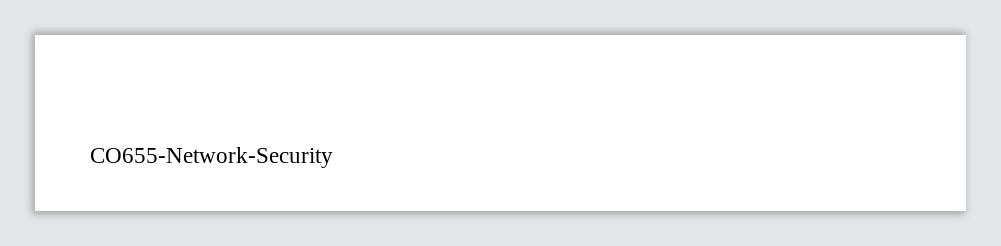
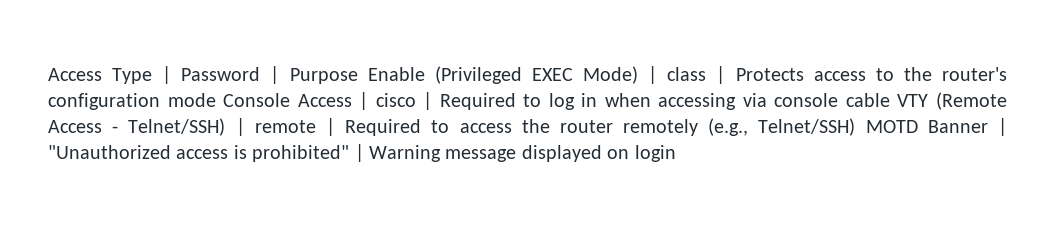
- CO655-Network-Security
+ Access Type | Password | Purpose Enable (Privileged EXEC Mode) | class | Protects access to the router's configuration mode Console Access | cisco | Required to log in when accessing via console cable VTY (Remote Access - Telnet/SSH) | remote | Required to access the router remotely (e.g., Telnet/SSH) MOTD Banner | "Unauthorized access is prohibited" | Warning message displayed on login

